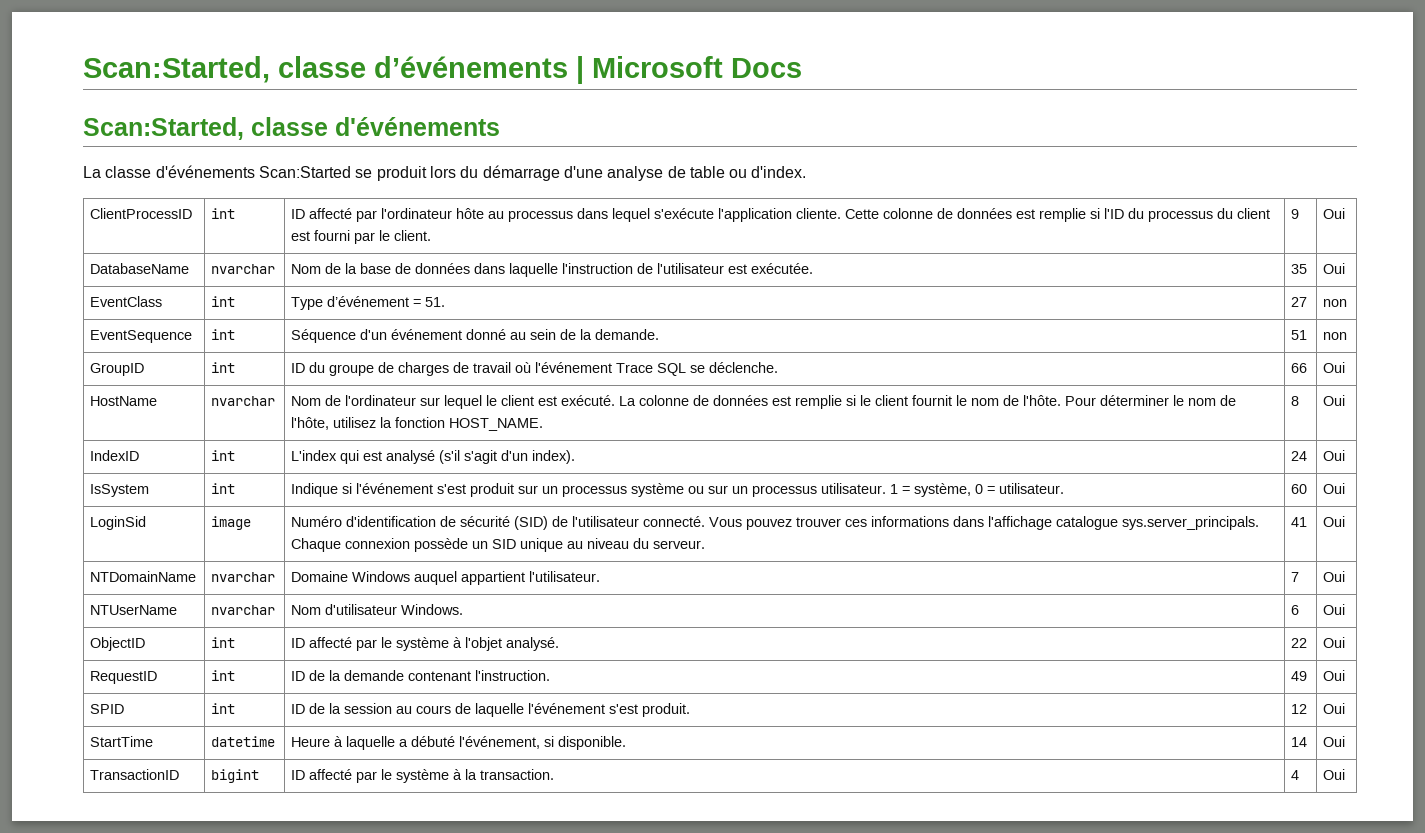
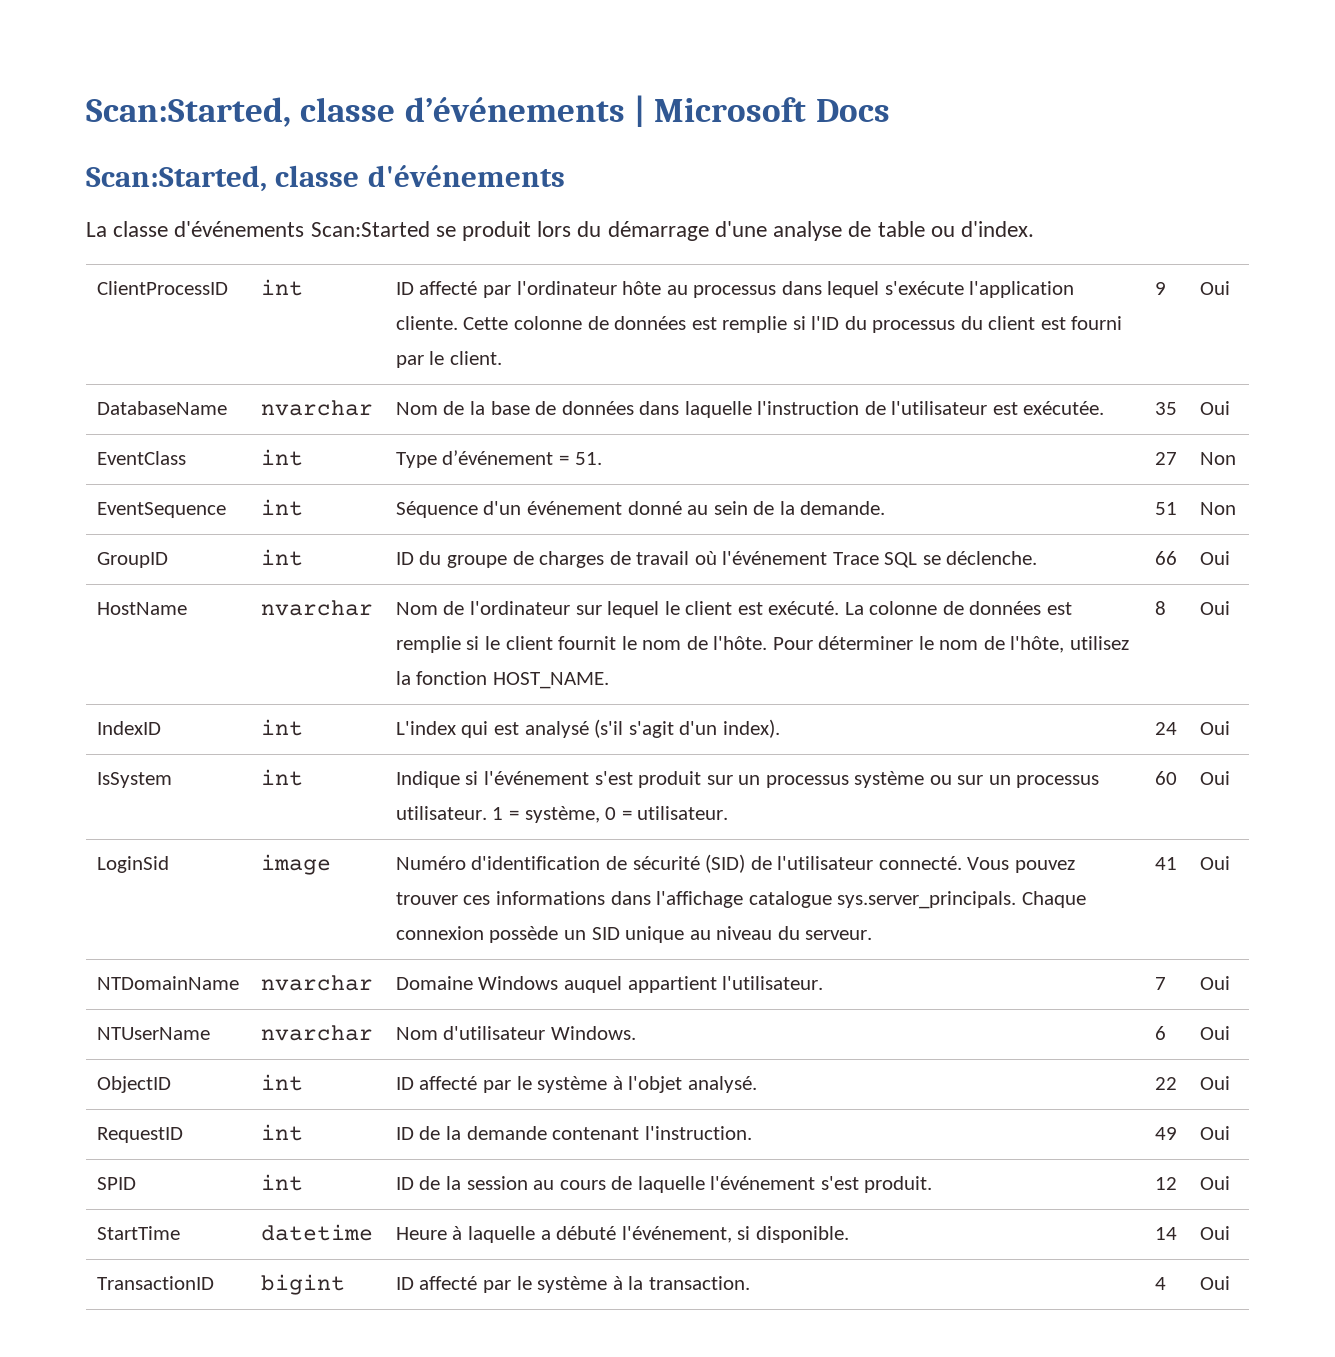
- EventClass | int | Type d’événement = 51. | 27 | non
+ EventClass | int | Type d’événement = 51. | 27 | Non
- EventSequence | int | Séquence d'un événement donné au sein de la demande. | 51 | non
+ EventSequence | int | Séquence d'un événement donné au sein de la demande. | 51 | Non

